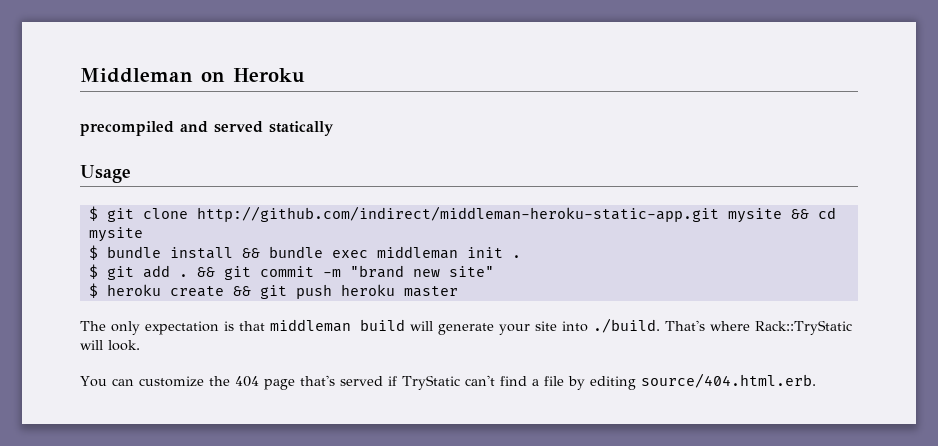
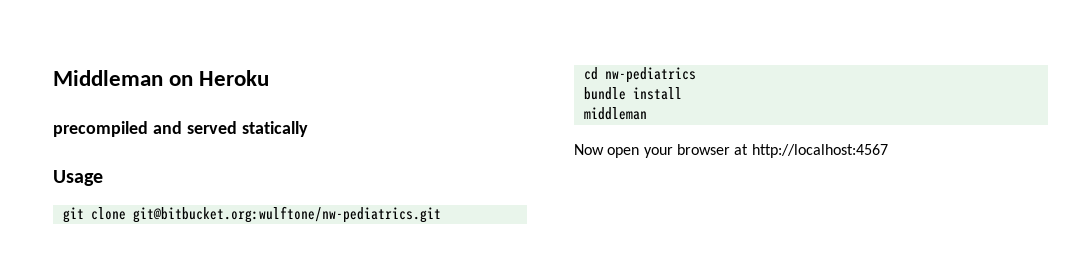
- $ git clone http://github.com/indirect/middleman-heroku-static-app.git mysite && cd mysite
- $ bundle install && bundle exec middleman init .
- $ git add . && git commit -m "brand new site"
- $ heroku create && git push heroku master
- The only expectation is that middleman build will generate your site into ./build. That's where Rack::TryStatic will look.
- You can customize the 404 page that's served if TryStatic can't find a file by editing source/404.html.erb.
+ git clone git@bitbucket.org:wulftone/nw-pediatrics.git
+ cd nw-pediatrics
+ bundle install
+ middleman
+ Now open your browser at http://localhost:4567

